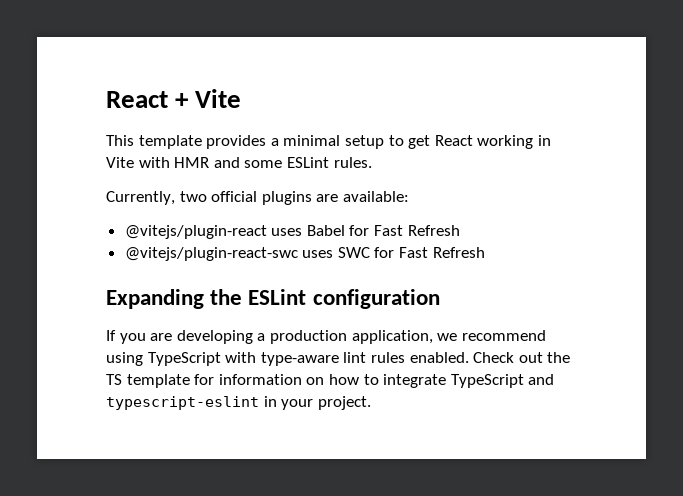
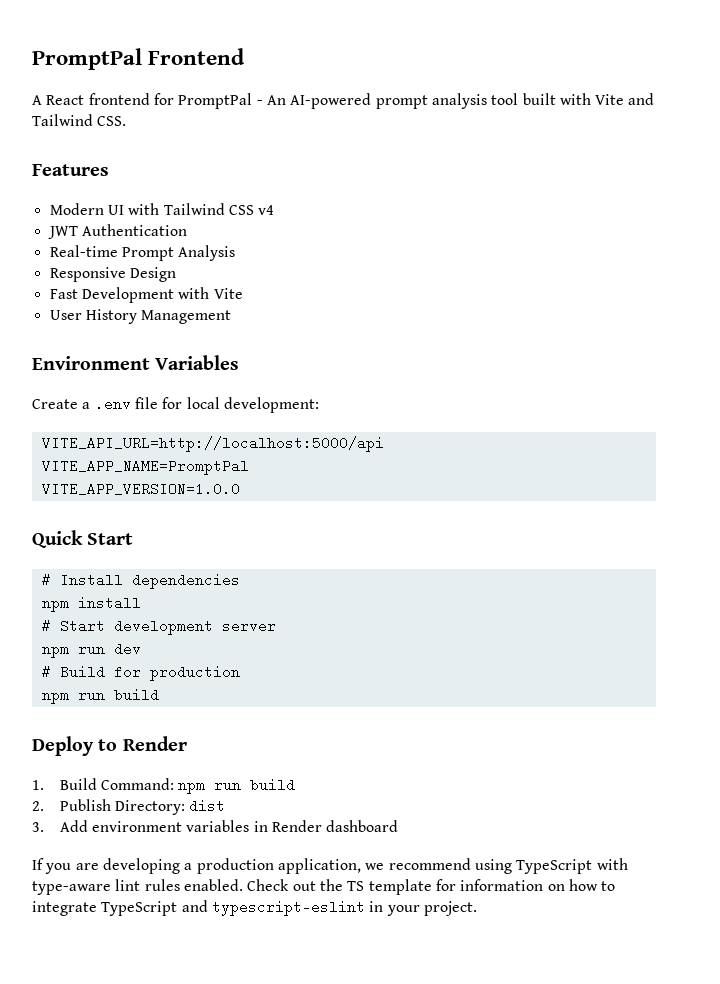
- React + Vite
- This template provides a minimal setup to get React working in Vite with HMR and some ESLint rules.
- Currently, two official plugins are available:
- @vitejs/plugin-react uses Babel for Fast Refresh
- @vitejs/plugin-react-swc uses SWC for Fast Refresh
- Expanding the ESLint configuration
+ PromptPal Frontend
+ A React frontend for PromptPal - An AI-powered prompt analysis tool built with Vite and Tailwind CSS.
+ Features
+ Modern UI with Tailwind CSS v4
+ JWT Authentication
+ Real-time Prompt Analysis
+ Responsive Design
+ Fast Development with Vite
+ User History Management
+ Environment Variables
+ Create a .env file for local development:
+ VITE_API_URL=http://localhost:5000/api
+ VITE_APP_NAME=PromptPal
+ VITE_APP_VERSION=1.0.0
+ Quick Start
+ # Install dependencies
+ npm install
+ # Start development server
+ npm run dev
+ # Build for production
+ npm run build
+ Deploy to Render
+ 1. Build Command: npm run build
+ 2. Publish Directory: dist
+ 3. Add environment variables in Render dashboard

